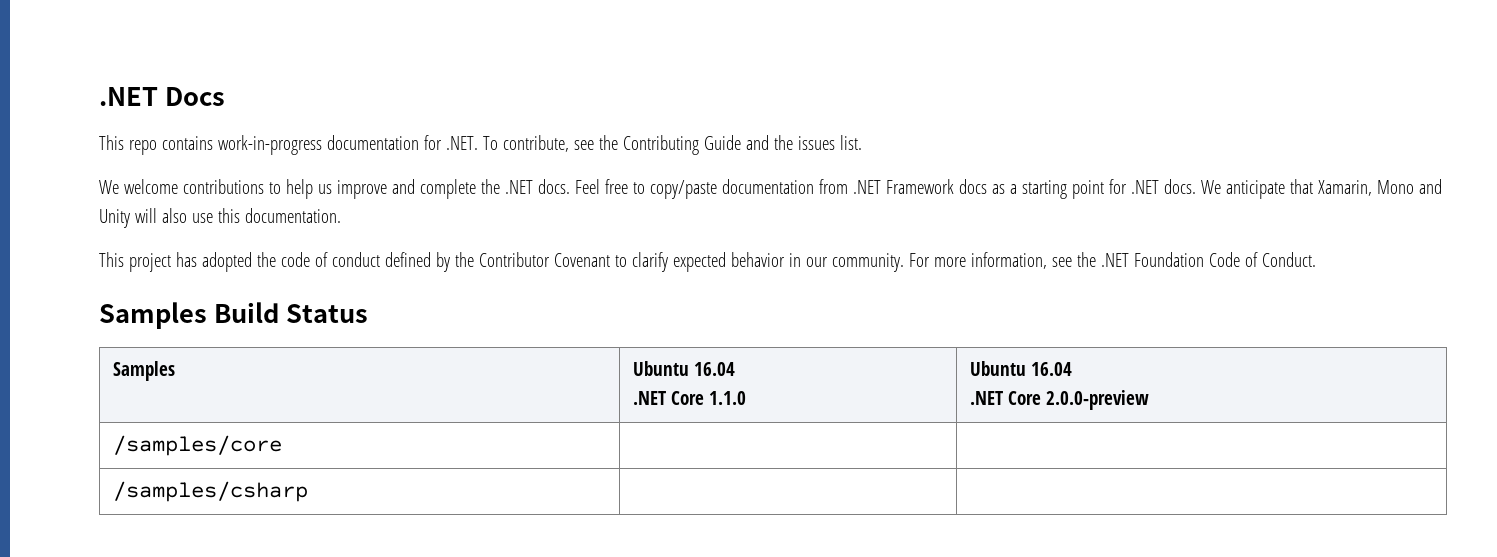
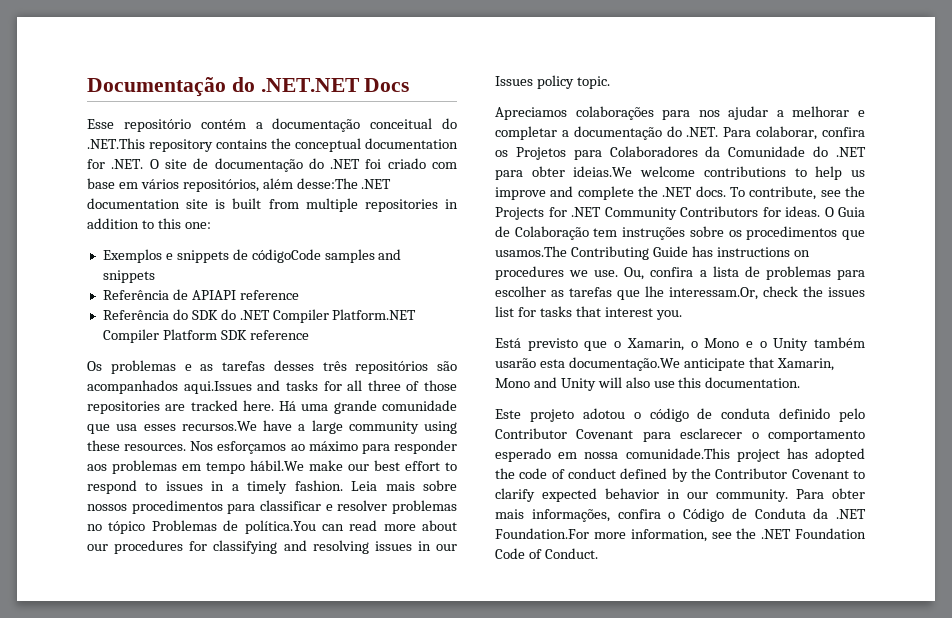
- .NET Docs
- This repo contains work-in-progress documentation for .NET. To contribute, see the Contributing Guide and the issues list.
- We welcome contributions to help us improve and complete the .NET docs.
+ Documentação do .NET.NET Docs
+ Esse repositório contém a documentação conceitual do .NET.This repository contains the conceptual documentation for .NET. O site de documentação do .NET foi criado com base em vários repositórios, além desse:The .NET documentation site is built from multiple repositories in addition to this one:
+ Exemplos e snippets de códigoCode samples and snippets
+ Referência de APIAPI reference
+ Referência do SDK do .NET Compiler Platform.NET Compiler Platform SDK reference
+ Os problemas e as tarefas desses três repositórios são acompanhados aqui.Issues and tasks for all three of those repositories are tracked here. Há uma grande comunidade que usa esses recursos.We have a large community using these resources. Nos esforçamos ao máximo para responder aos problemas em tempo hábil.We make our best effort to respond to issues in a timely fashion. Leia mais sobre nossos procedimentos para classificar e resolver problemas no tópico Problemas de política.You can read more about our procedures for classifying and resolving issues in our Issues policy topic.
+ Apreciamos colaborações para nos ajudar a melhorar e completar a documentação do .NET. Para colaborar, confira os Projetos para Colaboradores da Comunidade do .NET para obter ideias.We welcome contributions to help us improve and complete the .NET docs.
- Feel free to copy/paste documentation from .NET Framework docs as a starting point for .NET docs. We anticipate that Xamarin, Mono and Unity will also use this documentation.
+ To contribute, see the Projects for .NET Community Contributors for ideas. O Guia de Colaboração tem instruções sobre os procedimentos que usamos.The Contributing Guide has instructions on procedures we use. Ou, confira a lista de problemas para escolher as tarefas que lhe interessam.Or, check the issues list for tasks that interest you.
+ Está previsto que o Xamarin, o Mono e o Unity também usarão esta documentação.We anticipate that Xamarin, Mono and Unity will also use this documentation.
- This project has adopted the code of conduct defined by the Contributor Covenant to clarify expected behavior in our community.
+ Este projeto adotou o código de conduta definido pelo Contributor Covenant para esclarecer o comportamento esperado em nossa comunidade.This project has adopted the code of conduct defined by the Contributor Covenant to clarify expected behavior in our community.
- For more information, see the .NET Foundation Code of Conduct.
+ Para obter mais informações, confira o Código de Conduta da .NET Foundation.For more information, see the .NET Foundation Code of Conduct.
- Samples Build Status
- Samples | Ubuntu 16.04
- .NET Core 1.1.0 | Ubuntu 16.04
- .NET Core 2.0.0-preview
- /samples/core | |
- /samples/csharp | |

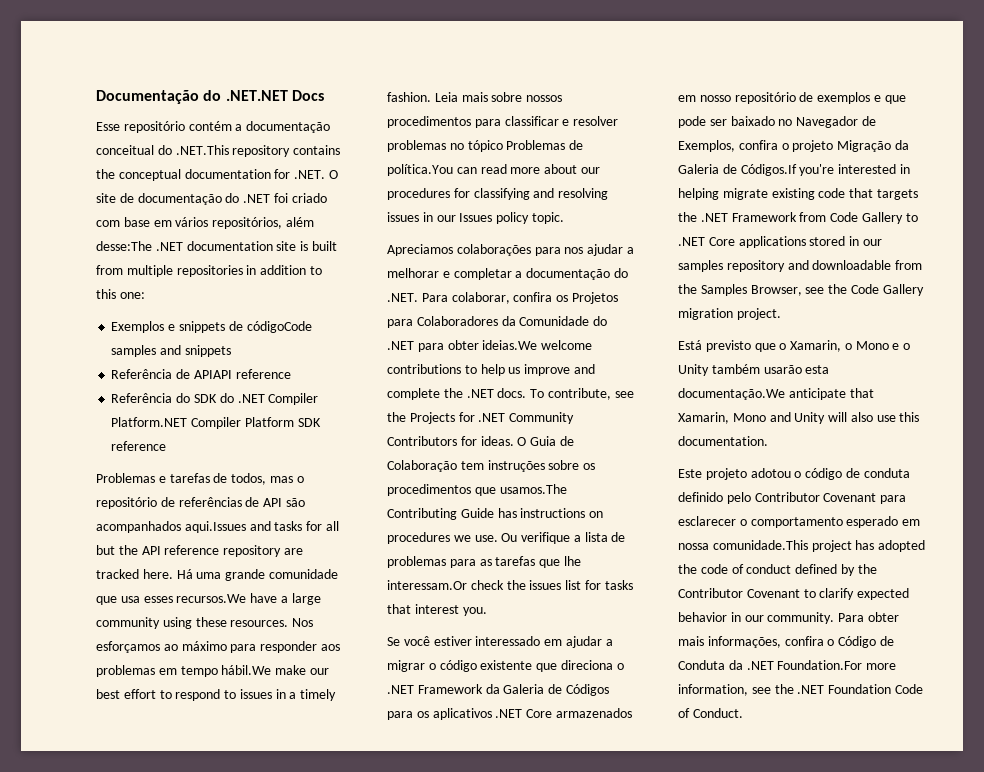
- Os problemas e as tarefas desses três repositórios são acompanhados aqui.Issues and tasks for all three of those repositories are tracked here.
+ Problemas e tarefas de todos, mas o repositório de referências de API são acompanhados aqui.Issues and tasks for all but the API reference repository are tracked here.
- Ou, confira a lista de problemas para escolher as tarefas que lhe interessam.Or, check the issues list for tasks that interest you.
+ Ou verifique a lista de problemas para as tarefas que lhe interessam.Or check the issues list for tasks that interest you.
+ Se você estiver interessado em ajudar a migrar o código existente que direciona o .NET Framework da Galeria de Códigos para os aplicativos .NET Core armazenados em nosso repositório de exemplos e que pode ser baixado no Navegador de Exemplos, confira o projeto Migração da Galeria de Códigos.If you're interested in helping migrate existing code that targets the .NET Framework from Code Gallery to .NET Core applications stored in our samples repository and downloadable from the Samples Browser, see the Code Gallery migration project.

